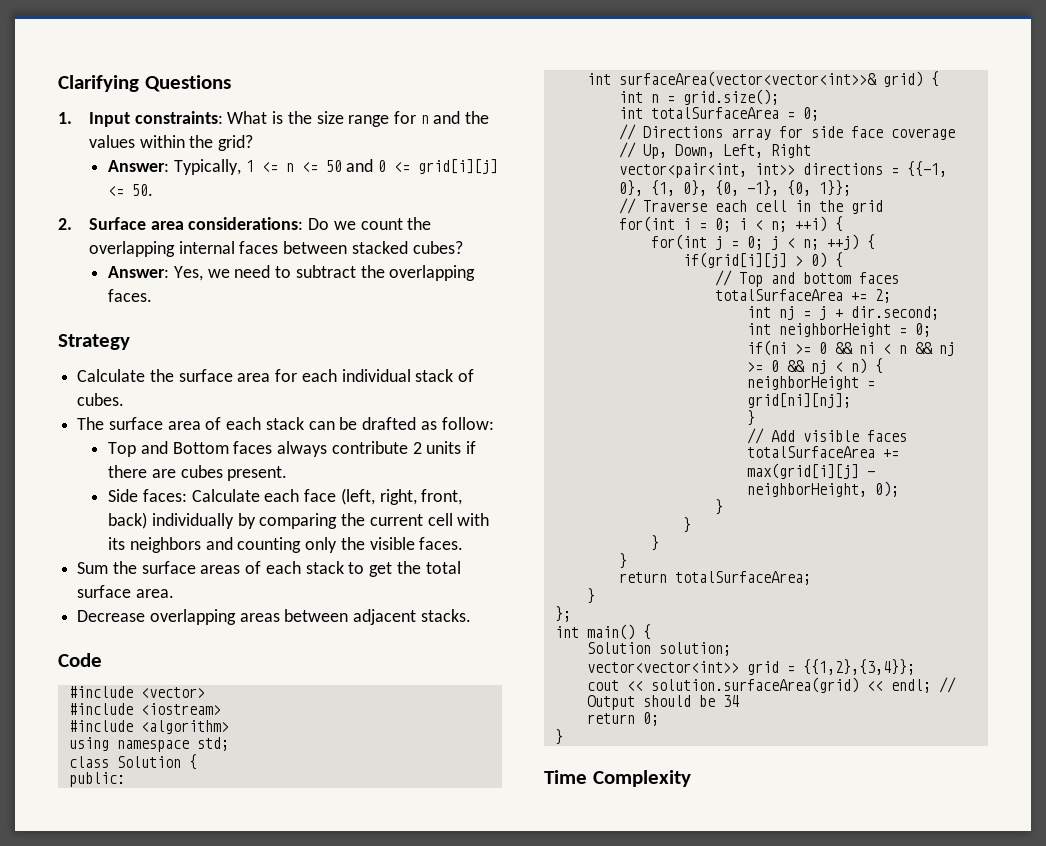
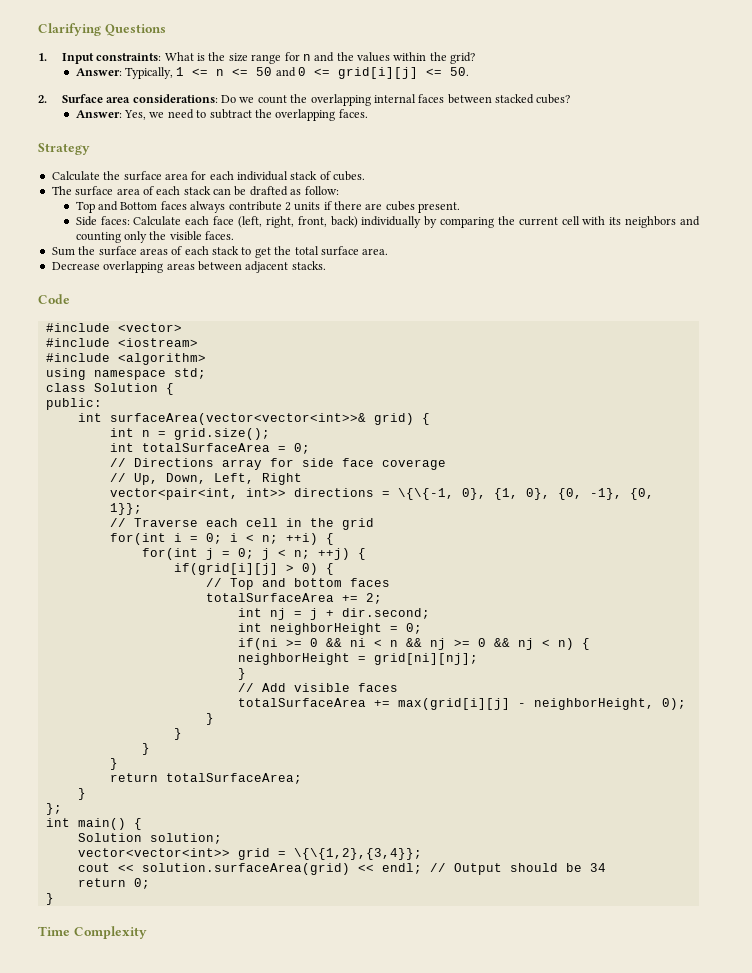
- vector<pair<int, int>> directions = {{-1, 0}, {1, 0}, {0, -1}, {0, 1}};
+ vector<pair<int, int>> directions = \{\{-1, 0}, {1, 0}, {0, -1}, {0, 1}};
- vector<vector<int>> grid = {{1,2},{3,4}};
+ vector<vector<int>> grid = \{\{1,2},{3,4}};

